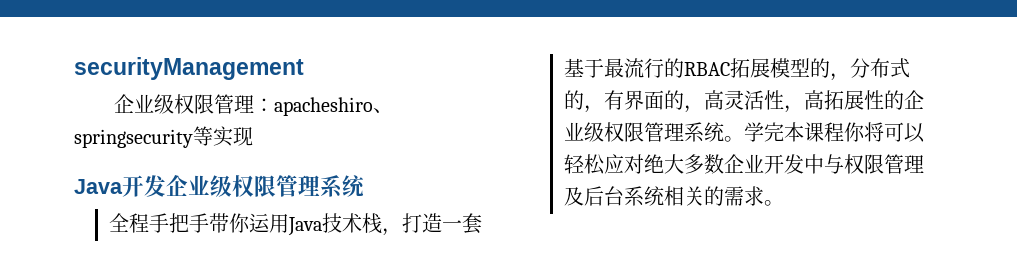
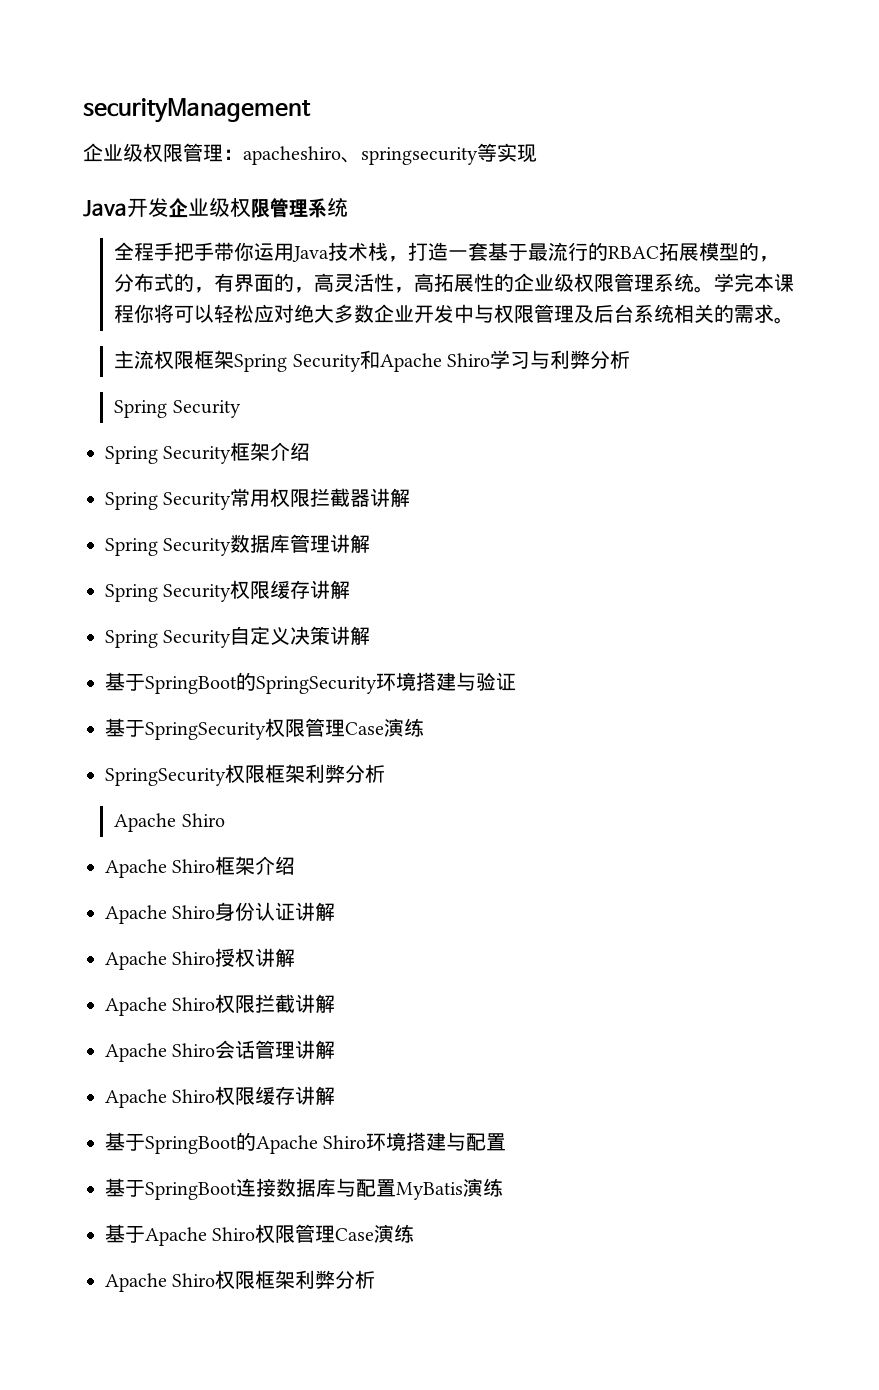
+ 主流权限框架Spring Security和Apache Shiro学习与利弊分析
+ Spring Security
+ Spring Security框架介绍
+ Spring Security常用权限拦截器讲解
+ Spring Security数据库管理讲解
+ Spring Security权限缓存讲解
+ Spring Security自定义决策讲解
+ 基于SpringBoot的SpringSecurity环境搭建与验证
+ 基于SpringSecurity权限管理Case演练
+ SpringSecurity权限框架利弊分析
+ Apache Shiro
+ Apache Shiro框架介绍
+ Apache Shiro身份认证讲解
+ Apache Shiro授权讲解
+ Apache Shiro权限拦截讲解
+ Apache Shiro会话管理讲解
+ Apache Shiro权限缓存讲解
+ 基于SpringBoot的Apache Shiro环境搭建与配置
+ 基于SpringBoot连接数据库与配置MyBatis演练
+ 基于Apache Shiro权限管理Case演练
+ Apache Shiro权限框架利弊分析

